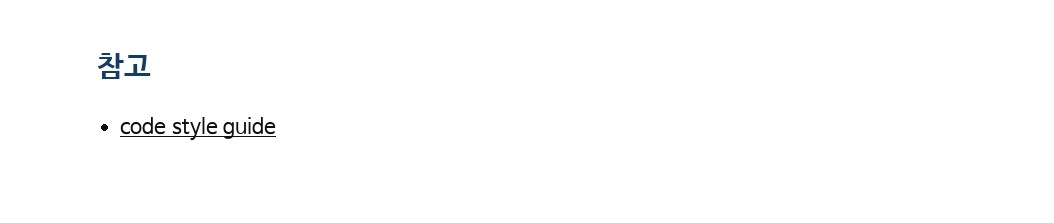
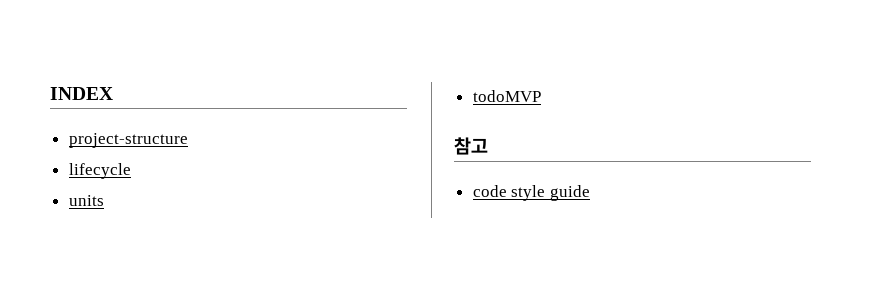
+ INDEX
+ project-structure
+ lifecycle
+ units
+ todoMVP

